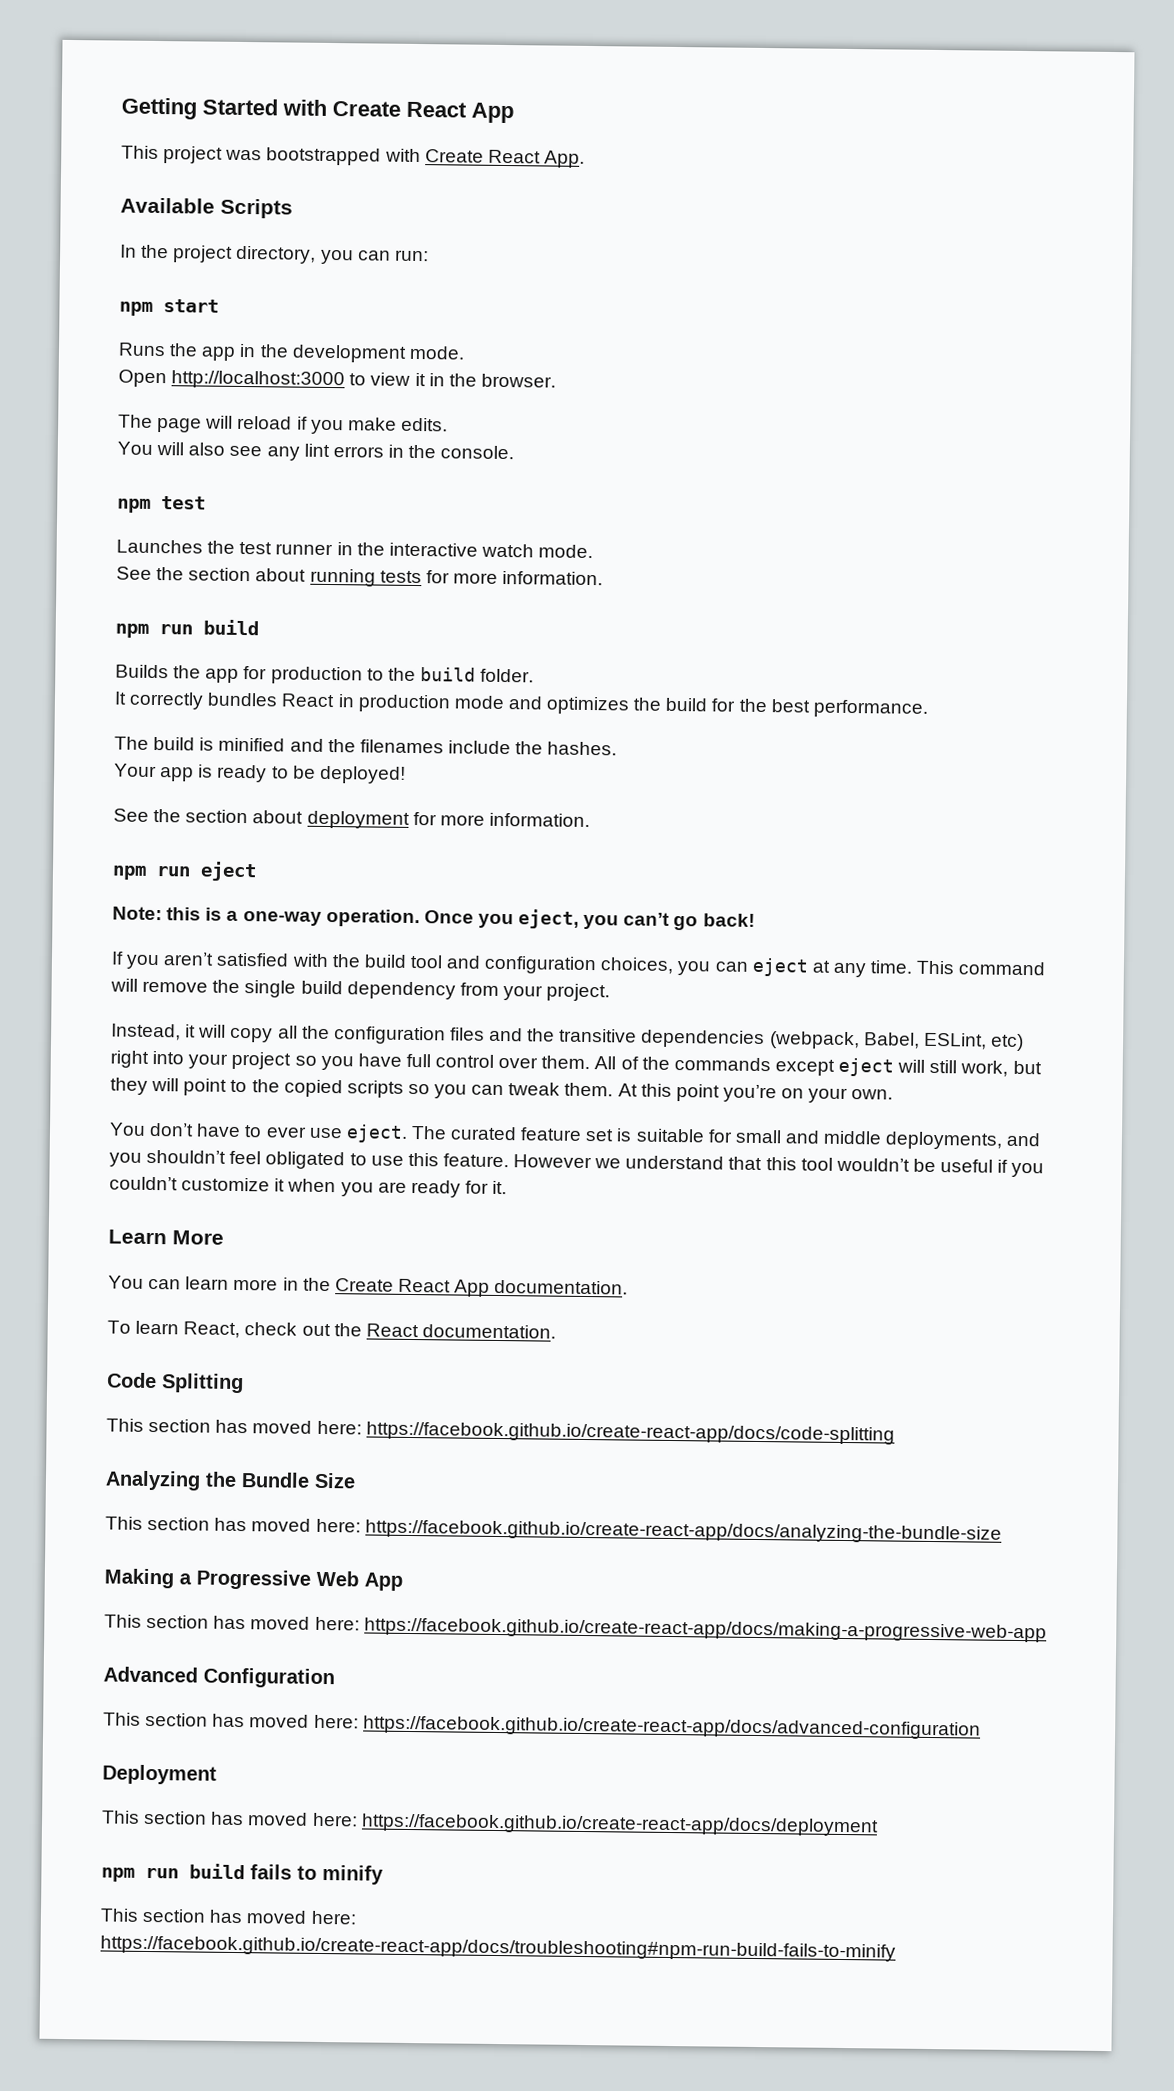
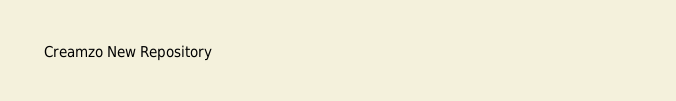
- Getting Started with Create React App
- This project was bootstrapped with Create React App.
- Available Scripts
- In the project directory, you can run:
- npm start
- Runs the app in the development mode.
- Open http://localhost:3000 to view it in the browser.
- The page will reload if you make edits.
- You will also see any lint errors in the console.
- npm test
- Launches the test runner in the interactive watch mode.
- See the section about running tests for more information.
- npm run build
- Builds the app for production to the build folder.
- It correctly bundles React in production mode and optimizes the build for the best performance.
- The build is minified and the filenames include the hashes.
- Your app is ready to be deployed!
- See the section about deployment for more information.
- npm run eject
- Note: this is a one-way operation. Once you eject, you can’t go back!
- If you aren’t satisfied with the build tool and configuration choices, you can eject at any time. This command will remove the single build dependency from your project.
- Instead, it will copy all the configuration files and the transitive dependencies (webpack, Babel, ESLint, etc) right into your project so you have full control over them. All of the commands except eject will still work, but they will point to the copied scripts so you can tweak them. At this point you’re on your own.
- You don’t have to ever use eject. The curated feature set is suitable for small and middle deployments, and you shouldn’t feel obligated to use this feature. However we understand that this tool wouldn’t be useful if you couldn’t customize it when you are ready for it.
- Learn More
- You can learn more in the Create React App documentation.
- To learn React, check out the React documentation.
- Code Splitting
- This section has moved here: https://facebook.github.io/create-react-app/docs/code-splitting
- Analyzing the Bundle Size
- This section has moved here: https://facebook.github.io/create-react-app/docs/analyzing-the-bundle-size
- Making a Progressive Web App
- This section has moved here: https://facebook.github.io/create-react-app/docs/making-a-progressive-web-app
- Advanced Configuration
- This section has moved here: https://facebook.github.io/create-react-app/docs/advanced-configuration
- Deployment
- This section has moved here: https://facebook.github.io/create-react-app/docs/deployment
- npm run build fails to minify
- This section has moved here: https://facebook.github.io/create-react-app/docs/troubleshooting#npm-run-build-fails-to-minify
+ Creamzo New Repository

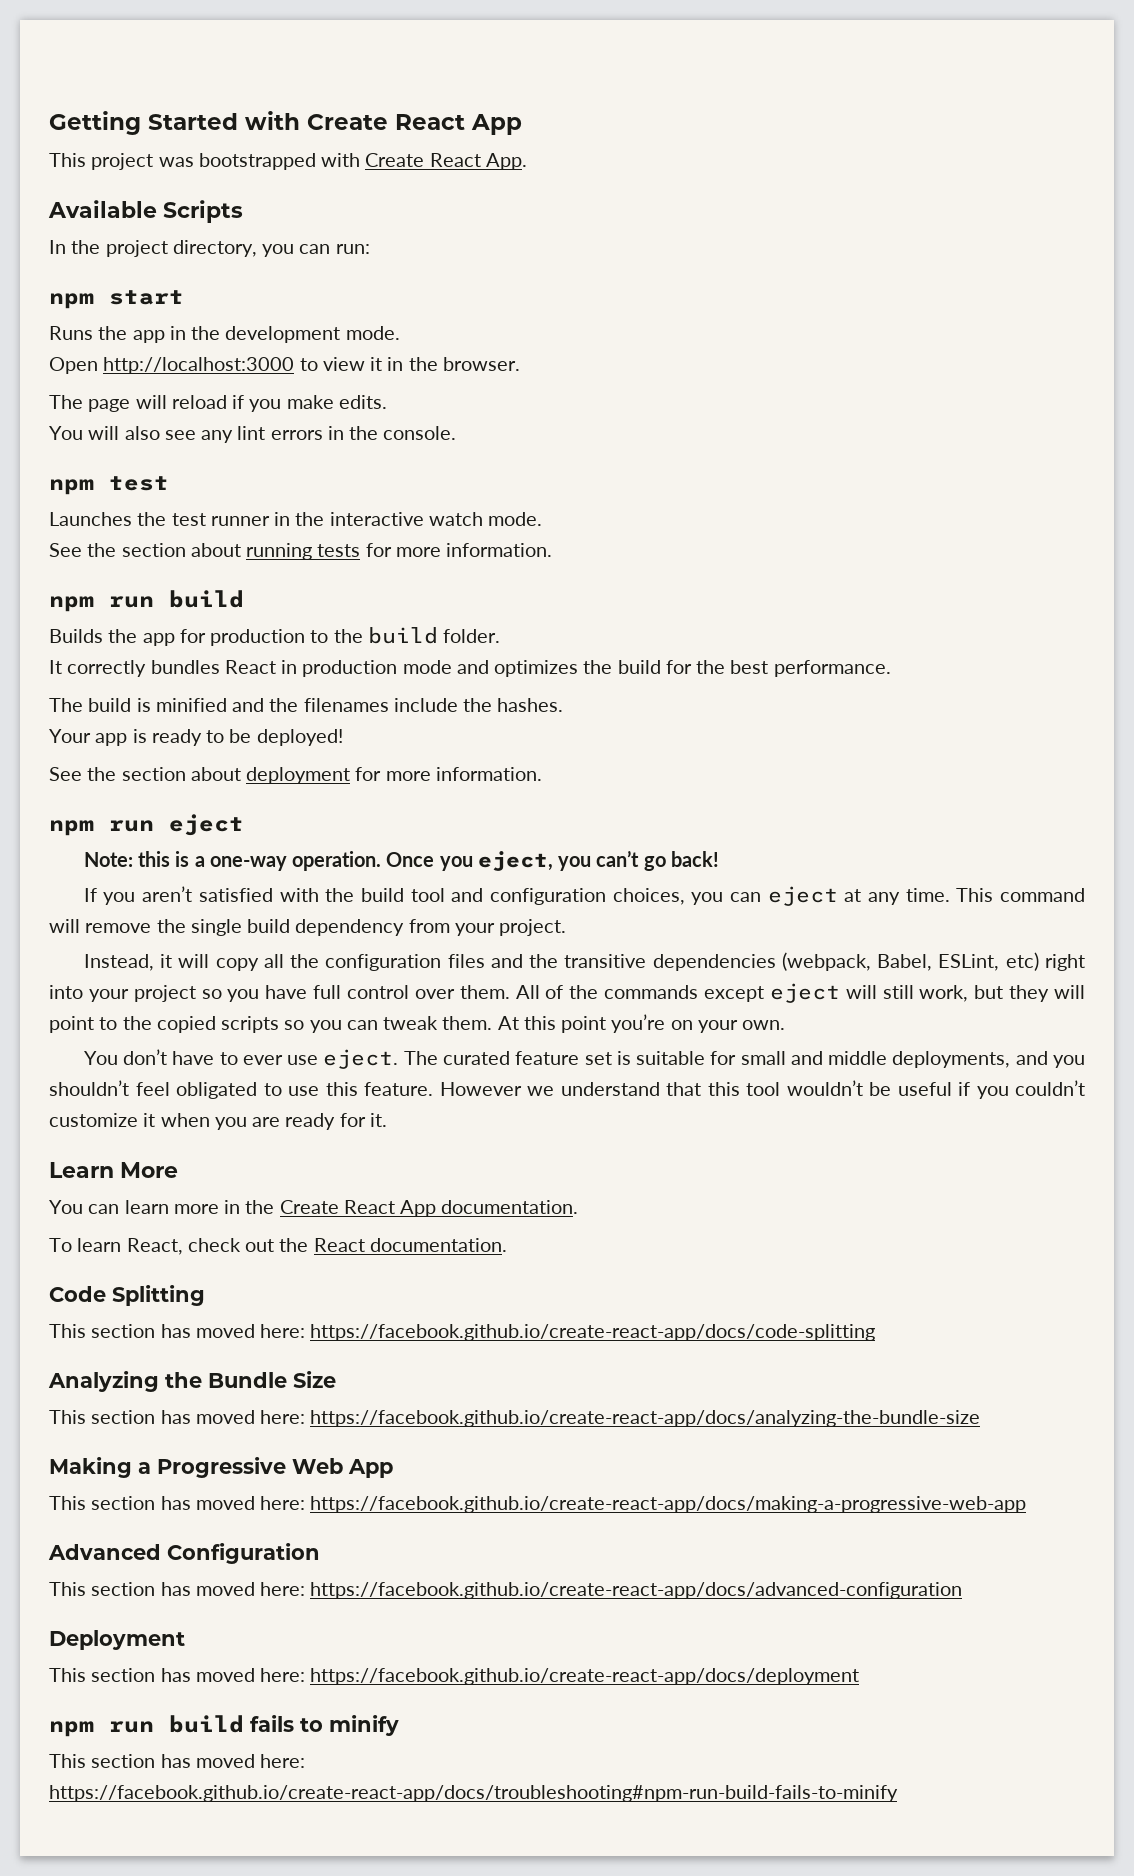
- Creamzo New Repository
+ Getting Started with Create React App
+ This project was bootstrapped with Create React App.
+ Available Scripts
+ In the project directory, you can run:
+ npm start
+ Runs the app in the development mode.
+ Open http://localhost:3000 to view it in the browser.
+ The page will reload if you make edits.
+ You will also see any lint errors in the console.
+ npm test
+ Launches the test runner in the interactive watch mode.
+ See the section about running tests for more information.
+ npm run build
+ Builds the app for production to the build folder.
+ It correctly bundles React in production mode and optimizes the build for the best performance.
+ The build is minified and the filenames include the hashes.
+ Your app is ready to be deployed!
+ See the section about deployment for more information.
+ npm run eject
+ Note: this is a one-way operation. Once you eject, you can’t go back!
+ If you aren’t satisfied with the build tool and configuration choices, you can eject at any time. This command will remove the single build dependency from your project.
+ Instead, it will copy all the configuration files and the transitive dependencies (webpack, Babel, ESLint, etc) right into your project so you have full control over them. All of the commands except eject will still work, but they will point to the copied scripts so you can tweak them. At this point you’re on your own.
+ You don’t have to ever use eject. The curated feature set is suitable for small and middle deployments, and you shouldn’t feel obligated to use this feature. However we understand that this tool wouldn’t be useful if you couldn’t customize it when you are ready for it.
+ Learn More
+ You can learn more in the Create React App documentation.
+ To learn React, check out the React documentation.
+ Code Splitting
+ This section has moved here: https://facebook.github.io/create-react-app/docs/code-splitting
+ Analyzing the Bundle Size
+ This section has moved here: https://facebook.github.io/create-react-app/docs/analyzing-the-bundle-size
+ Making a Progressive Web App
+ This section has moved here: https://facebook.github.io/create-react-app/docs/making-a-progressive-web-app
+ Advanced Configuration
+ This section has moved here: https://facebook.github.io/create-react-app/docs/advanced-configuration
+ Deployment
+ This section has moved here: https://facebook.github.io/create-react-app/docs/deployment
+ npm run build fails to minify
+ This section has moved here: https://facebook.github.io/create-react-app/docs/troubleshooting#npm-run-build-fails-to-minify

